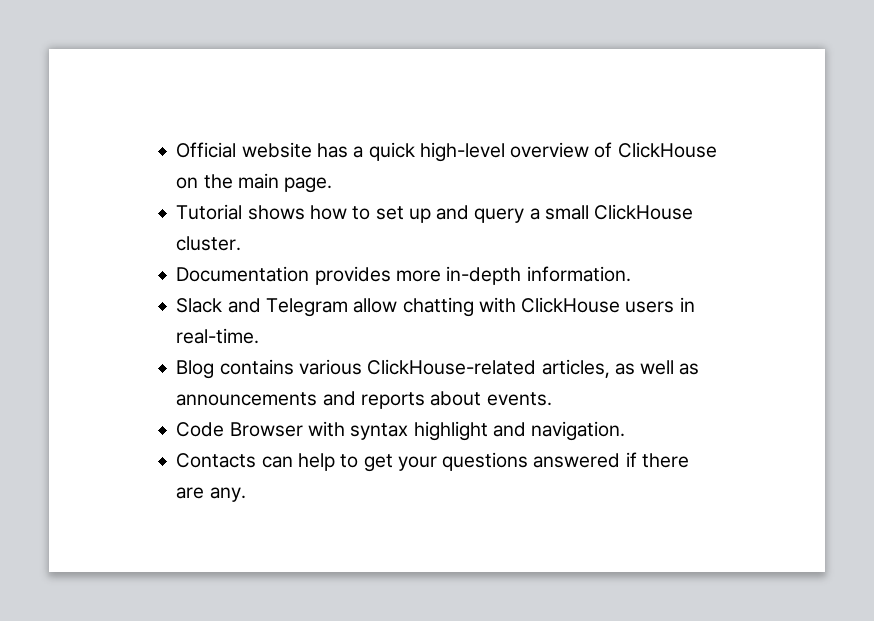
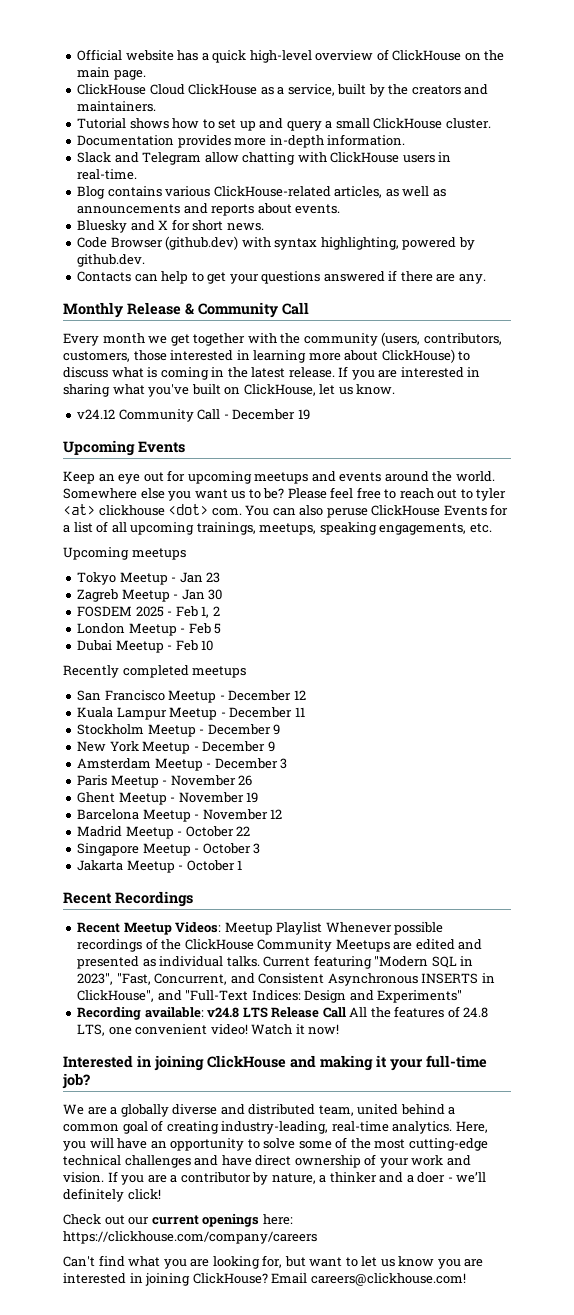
+ ClickHouse Cloud ClickHouse as a service, built by the creators and maintainers.
+ Bluesky and X for short news.
- Code Browser with syntax highlight and navigation.
+ Code Browser (github.dev) with syntax highlighting, powered by github.dev.
+ Monthly Release & Community Call
+ Every month we get together with the community (users, contributors, customers, those interested in learning more about ClickHouse) to discuss what is coming in the latest release. If you are interested in sharing what you've built on ClickHouse, let us know.
+ v24.12 Community Call - December 19
+ Upcoming Events
+ Keep an eye out for upcoming meetups and events around the world. Somewhere else you want us to be? Please feel free to reach out to tyler <at> clickhouse <dot> com. You can also peruse ClickHouse Events for a list of all upcoming trainings, meetups, speaking engagements, etc.
+ Upcoming meetups
+ Tokyo Meetup - Jan 23
+ Zagreb Meetup - Jan 30
+ FOSDEM 2025 - Feb 1, 2
+ London Meetup - Feb 5
+ Dubai Meetup - Feb 10
+ Recently completed meetups
+ San Francisco Meetup - December 12
+ Kuala Lampur Meetup - December 11
+ Stockholm Meetup - December 9
+ New York Meetup - December 9
+ Amsterdam Meetup - December 3
+ Paris Meetup - November 26
+ Ghent Meetup - November 19
+ Barcelona Meetup - November 12
+ Madrid Meetup - October 22
+ Singapore Meetup - October 3
+ Jakarta Meetup - October 1
+ Recent Recordings
+ Recent Meetup Videos: Meetup Playlist Whenever possible recordings of the ClickHouse Community Meetups are edited and presented as individual talks. Current featuring "Modern SQL in 2023", "Fast, Concurrent, and Consistent Asynchronous INSERTS in ClickHouse", and "Full-Text Indices: Design and Experiments"
+ Recording available: v24.8 LTS Release Call All the features of 24.8 LTS, one convenient video! Watch it now!
+ Interested in joining ClickHouse and making it your full-time job?
+ We are a globally diverse and distributed team, united behind a common goal of creating industry-leading, real-time analytics. Here, you will have an opportunity to solve some of the most cutting-edge technical challenges and have direct ownership of your work and vision. If you are a contributor by nature, a thinker and a doer - we’ll definitely click!
+ Check out our current openings here: https://clickhouse.com/company/careers
+ Can't find what you are looking for, but want to let us know you are interested in joining ClickHouse? Email careers@clickhouse.com!

